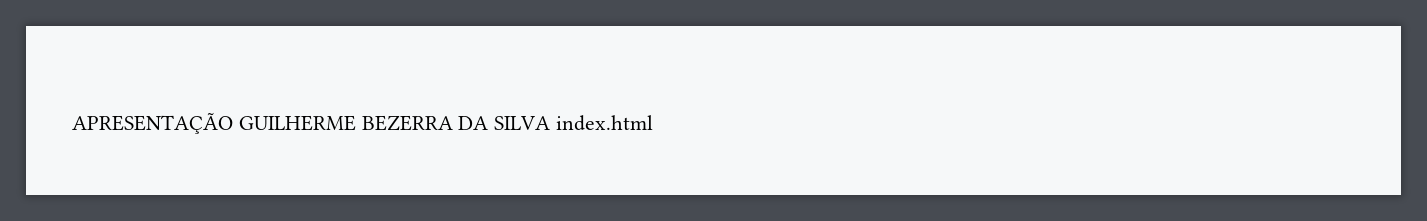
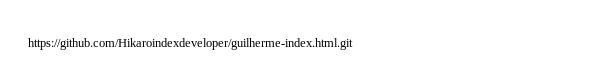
- APRESENTAÇÃO GUILHERME BEZERRA DA SILVA index.html
+ https://github.com/Hikaroindexdeveloper/guilherme-index.html.git

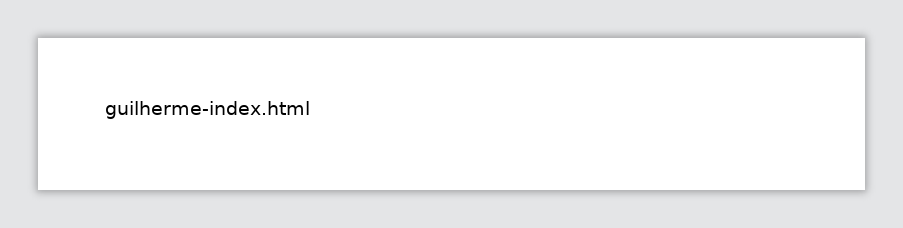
- https://github.com/Hikaroindexdeveloper/guilherme-index.html.git
+ guilherme-index.html

